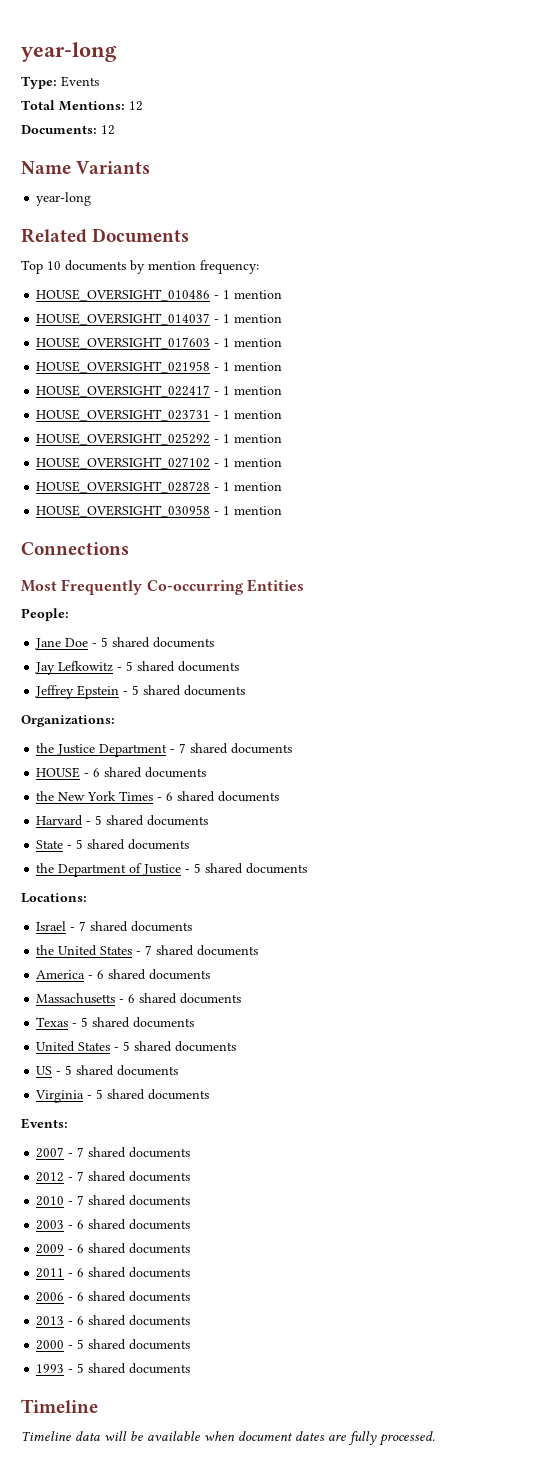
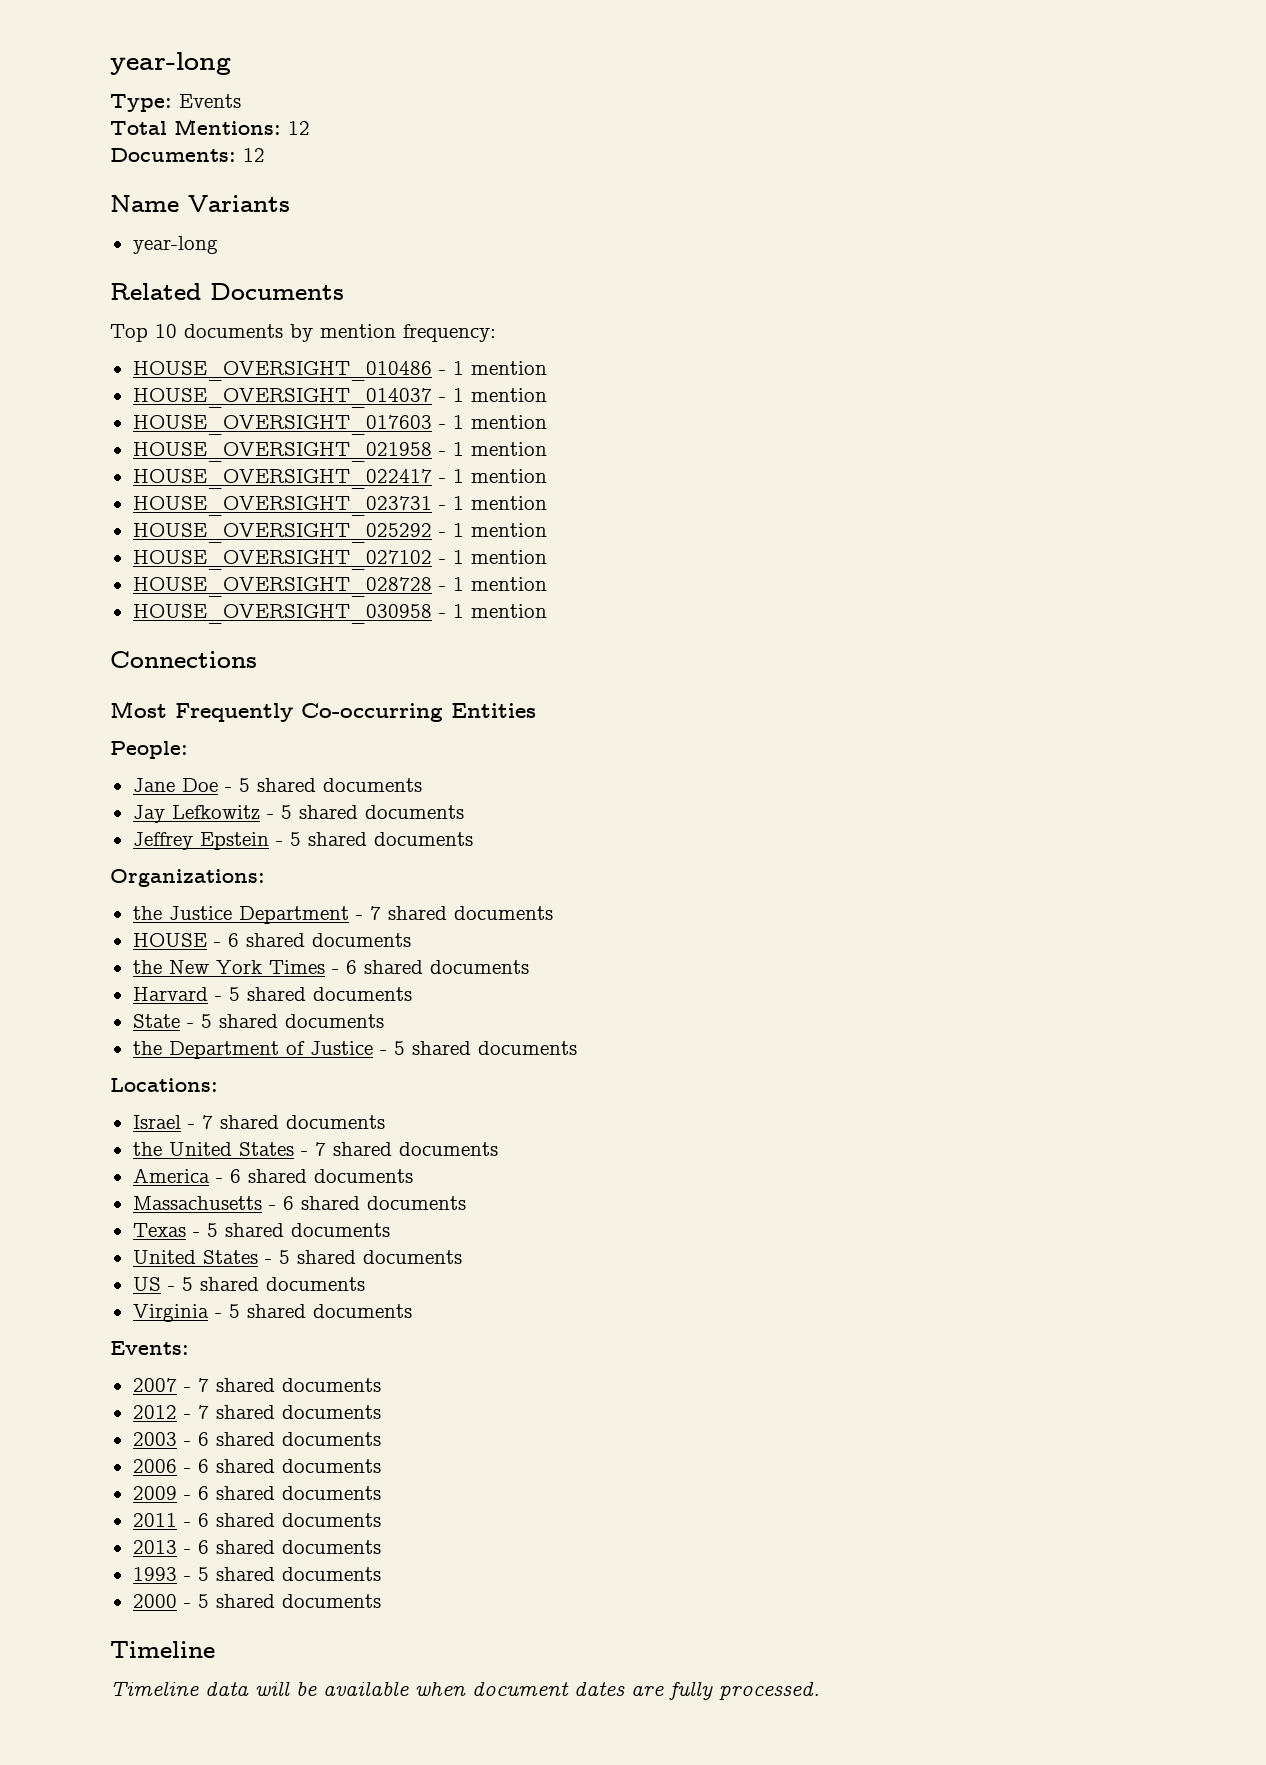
- 2010 - 7 shared documents
  2003 - 6 shared documents
+ 2006 - 6 shared documents
- 2006 - 6 shared documents
+ 1993 - 5 shared documents
  2000 - 5 shared documents
- 1993 - 5 shared documents

